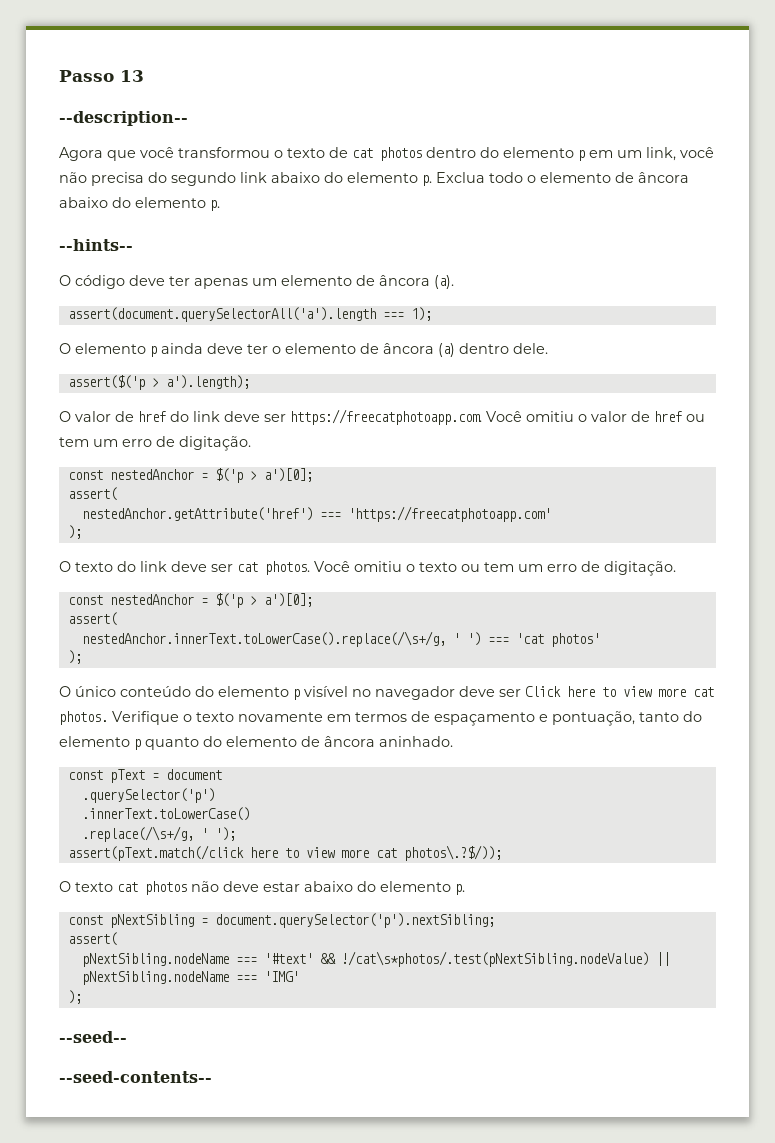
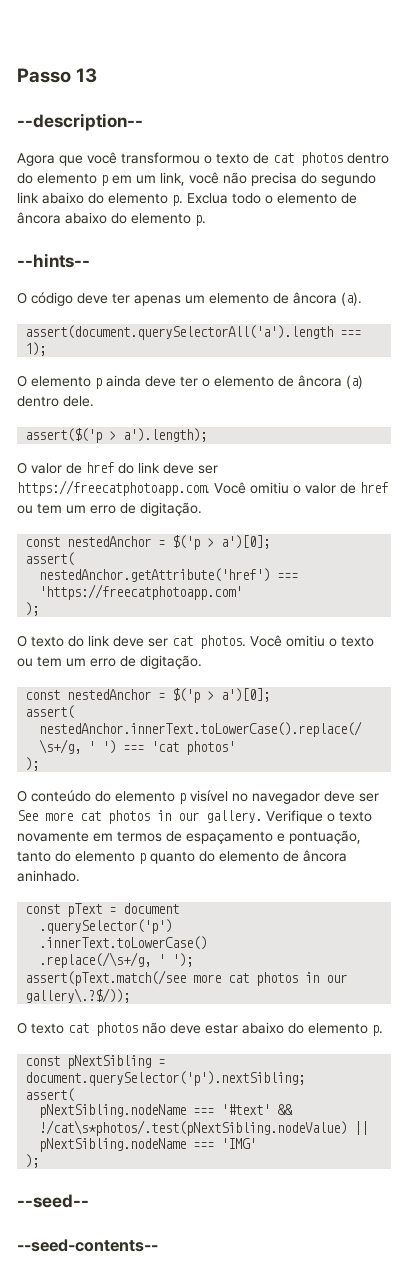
- O único conteúdo do elemento p visível no navegador deve ser Click here to view more cat photos.
+ O conteúdo do elemento p visível no navegador deve ser See more cat photos in our gallery.
- assert(pText.match(/click here to view more cat photos\.?$/));
+ assert(pText.match(/see more cat photos in our gallery\.?$/));

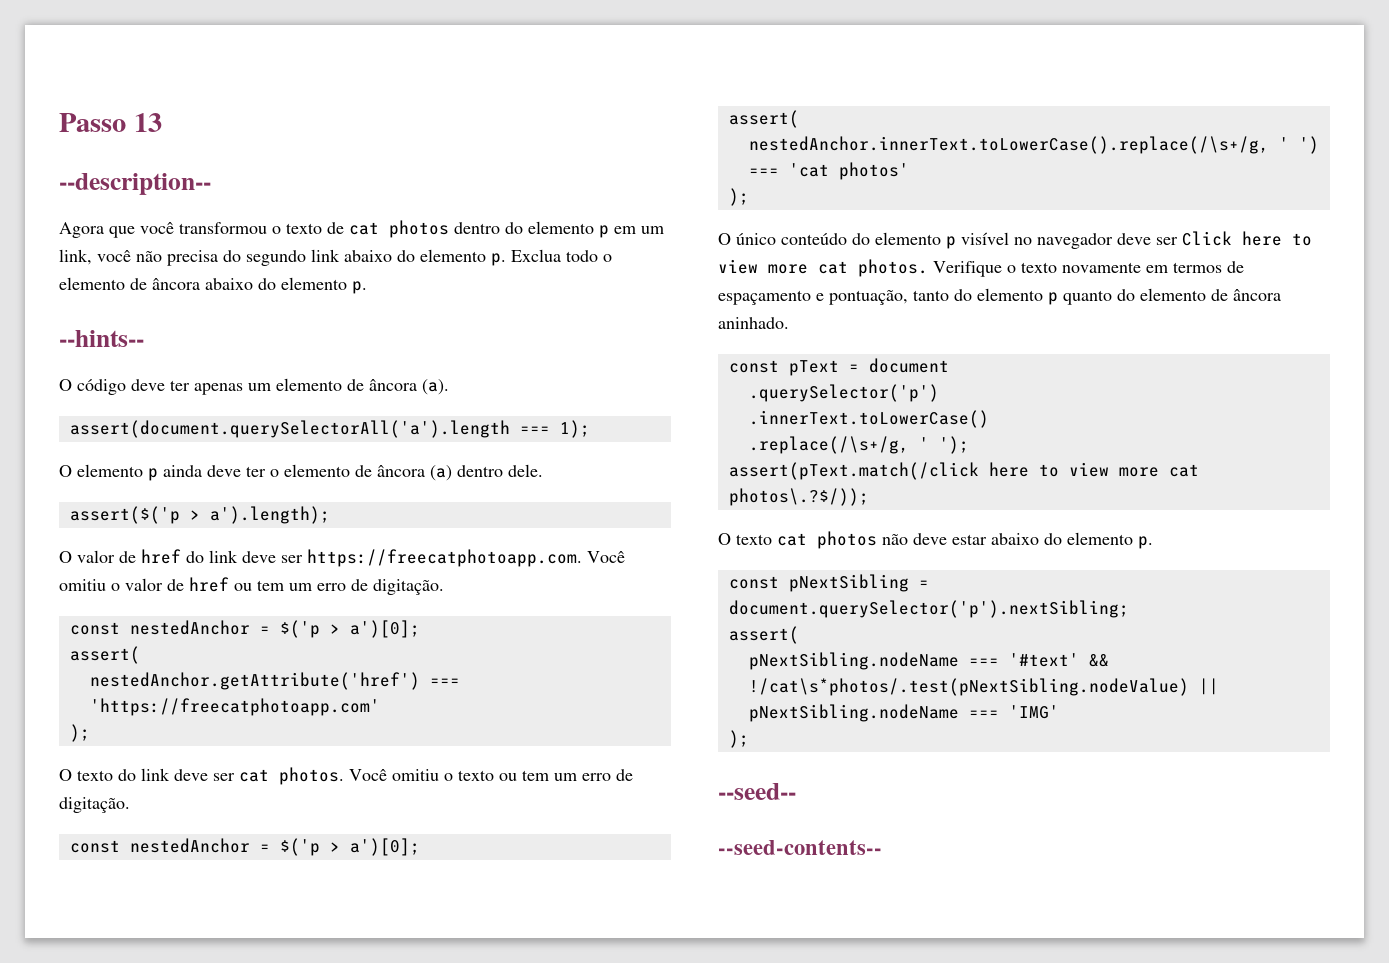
- O conteúdo do elemento p visível no navegador deve ser See more cat photos in our gallery.
+ O único conteúdo do elemento p visível no navegador deve ser Click here to view more cat photos.
- assert(pText.match(/see more cat photos in our gallery\.?$/));
+ assert(pText.match(/click here to view more cat photos\.?$/));

